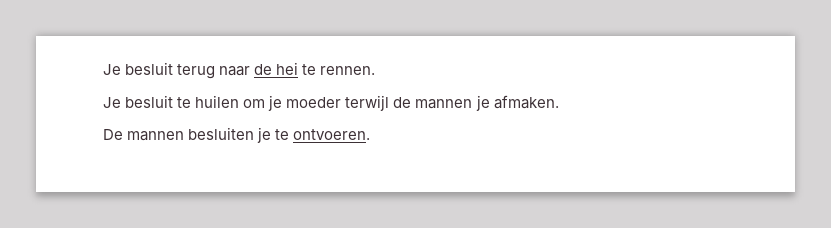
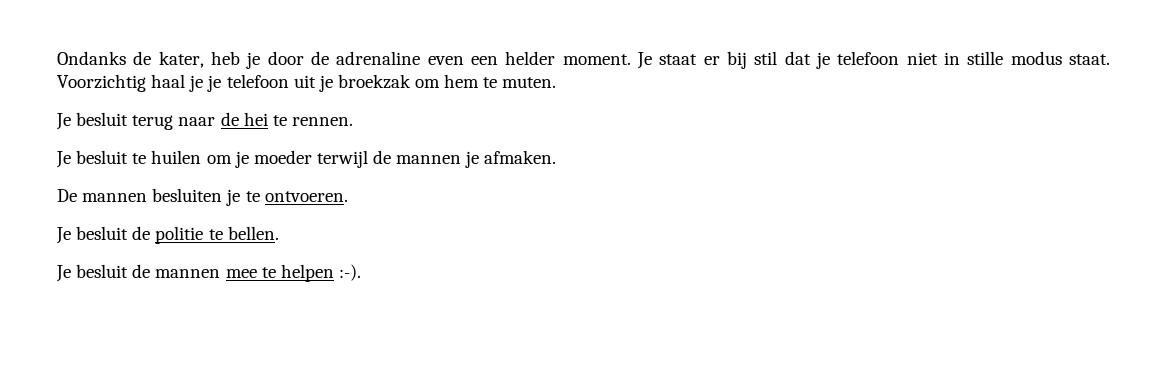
+ Ondanks de kater, heb je door de adrenaline even een helder moment. Je staat er bij stil dat je telefoon niet in stille modus staat. Voorzichtig haal je je telefoon uit je broekzak om hem te muten.
+ Je besluit de politie te bellen.
+ Je besluit de mannen mee te helpen :-).

